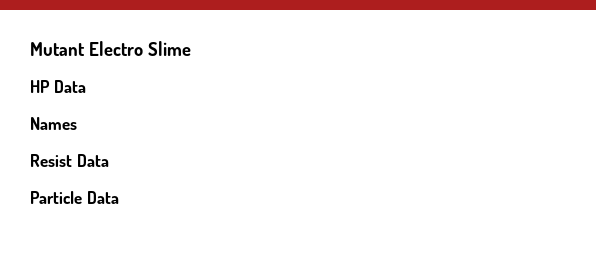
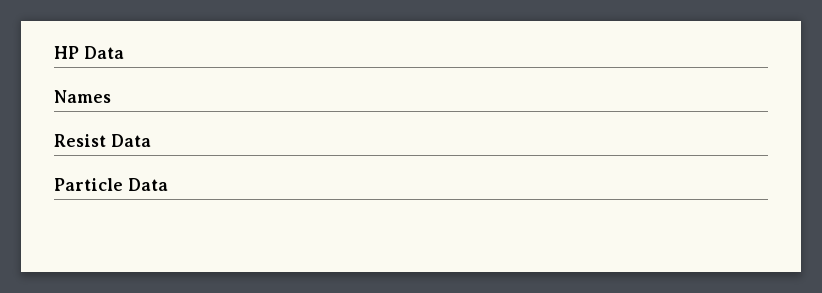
- Mutant Electro Slime

